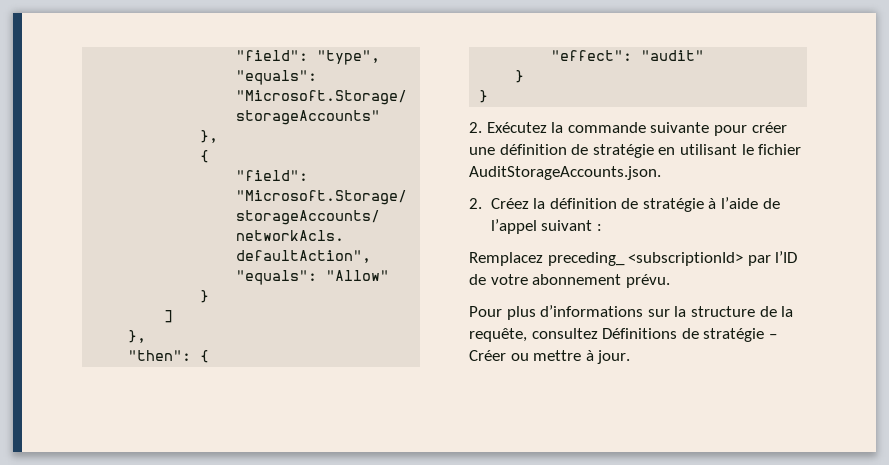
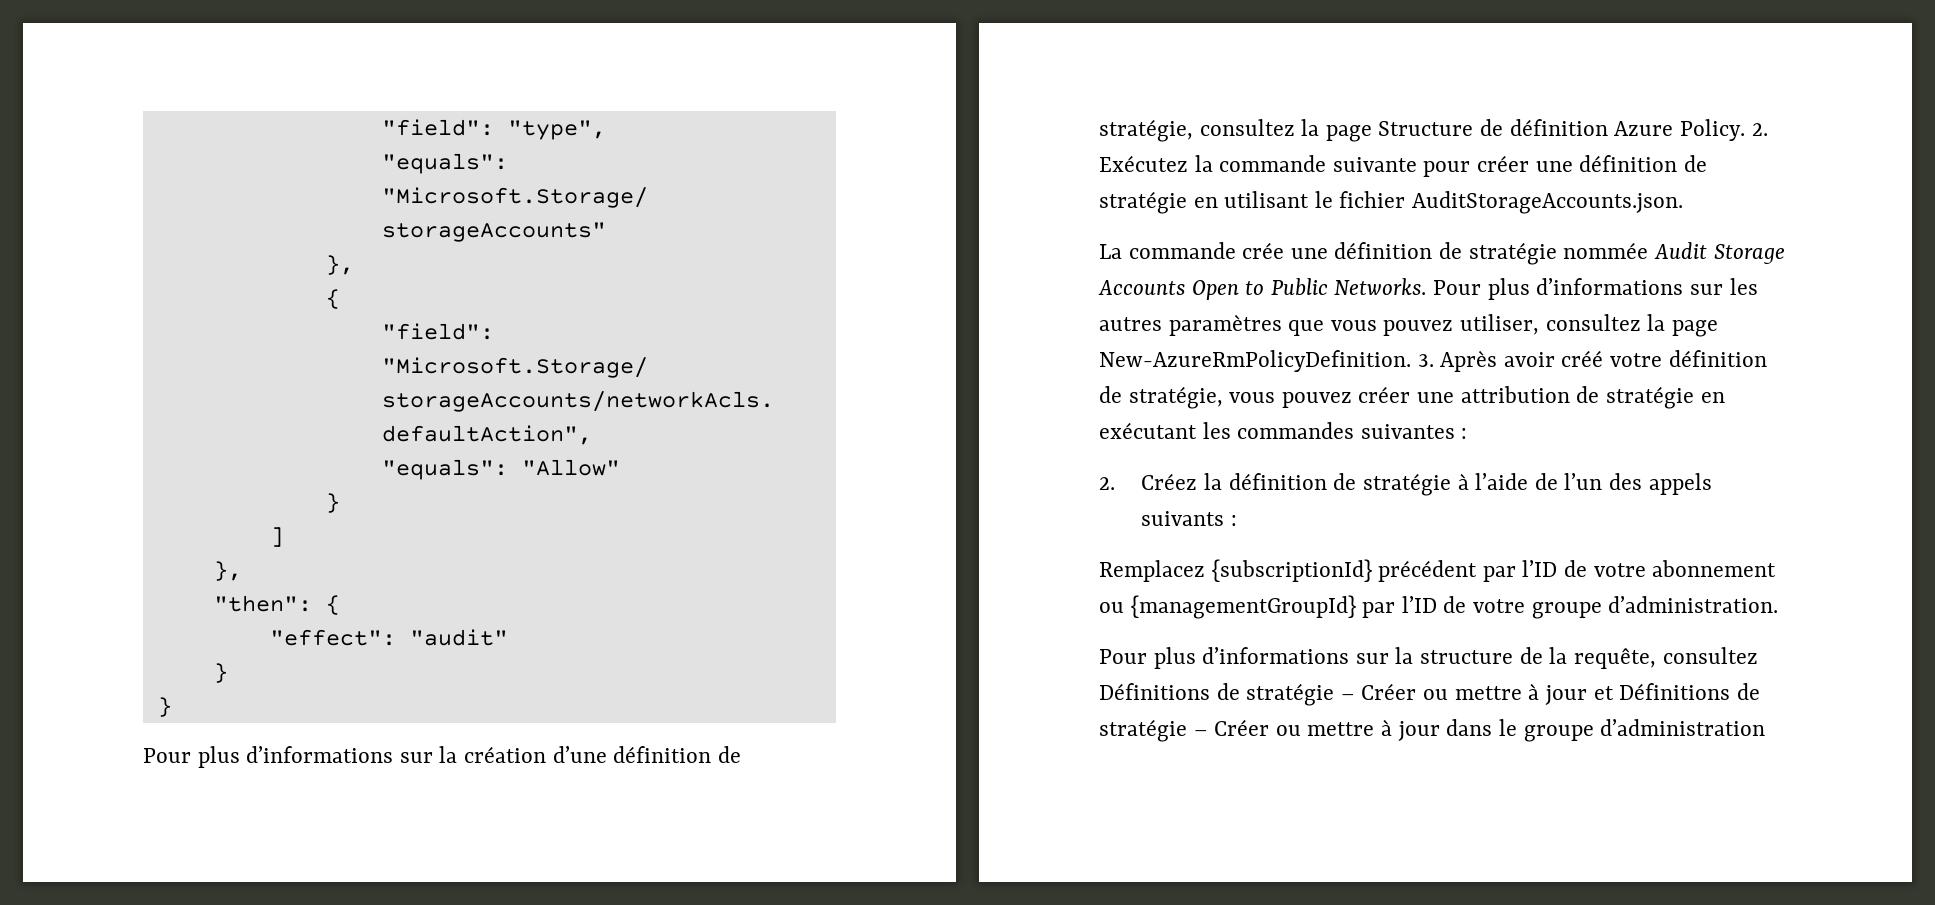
+ Pour plus d’informations sur la création d’une définition de stratégie, consultez la page Structure de définition Azure Policy.
+ La commande crée une définition de stratégie nommée Audit Storage Accounts Open to Public Networks. Pour plus d’informations sur les autres paramètres que vous pouvez utiliser, consultez la page New-AzureRmPolicyDefinition. 3. Après avoir créé votre définition de stratégie, vous pouvez créer une attribution de stratégie en exécutant les commandes suivantes :
- 2. Créez la définition de stratégie à l’aide de l’appel suivant :
+ 2. Créez la définition de stratégie à l’aide de l’un des appels suivants :
- Remplacez preceding_ <subscriptionId> par l’ID de votre abonnement prévu.
+ Remplacez {subscriptionId} précédent par l’ID de votre abonnement ou {managementGroupId} par l’ID de votre groupe d’administration.
- Pour plus d’informations sur la structure de la requête, consultez Définitions de stratégie – Créer ou mettre à jour.
+ Pour plus d’informations sur la structure de la requête, consultez Définitions de stratégie – Créer ou mettre à jour et Définitions de stratégie – Créer ou mettre à jour dans le groupe d’administration

